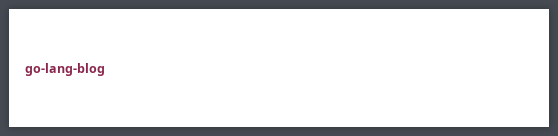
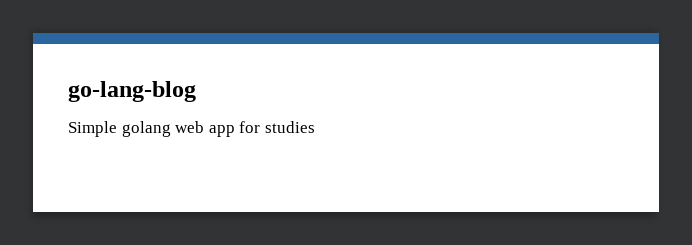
+ Simple golang web app for studies

